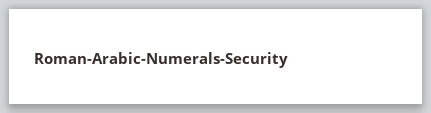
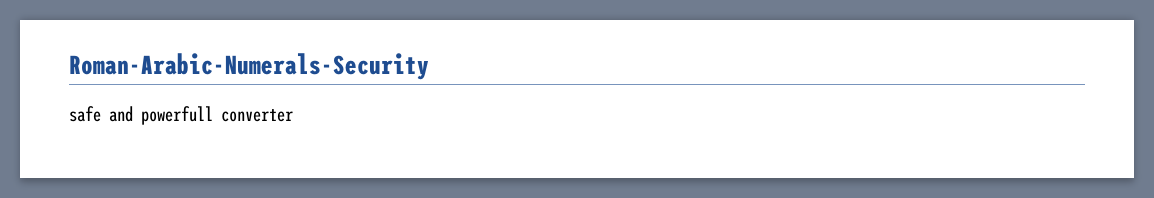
+ safe and powerfull converter

